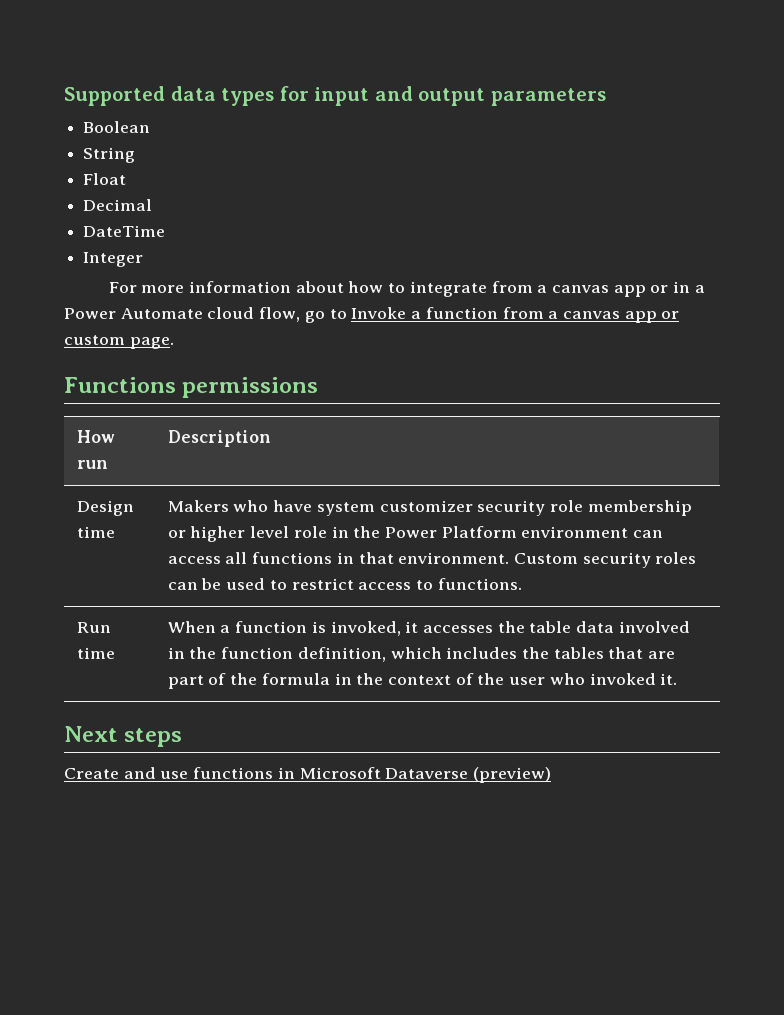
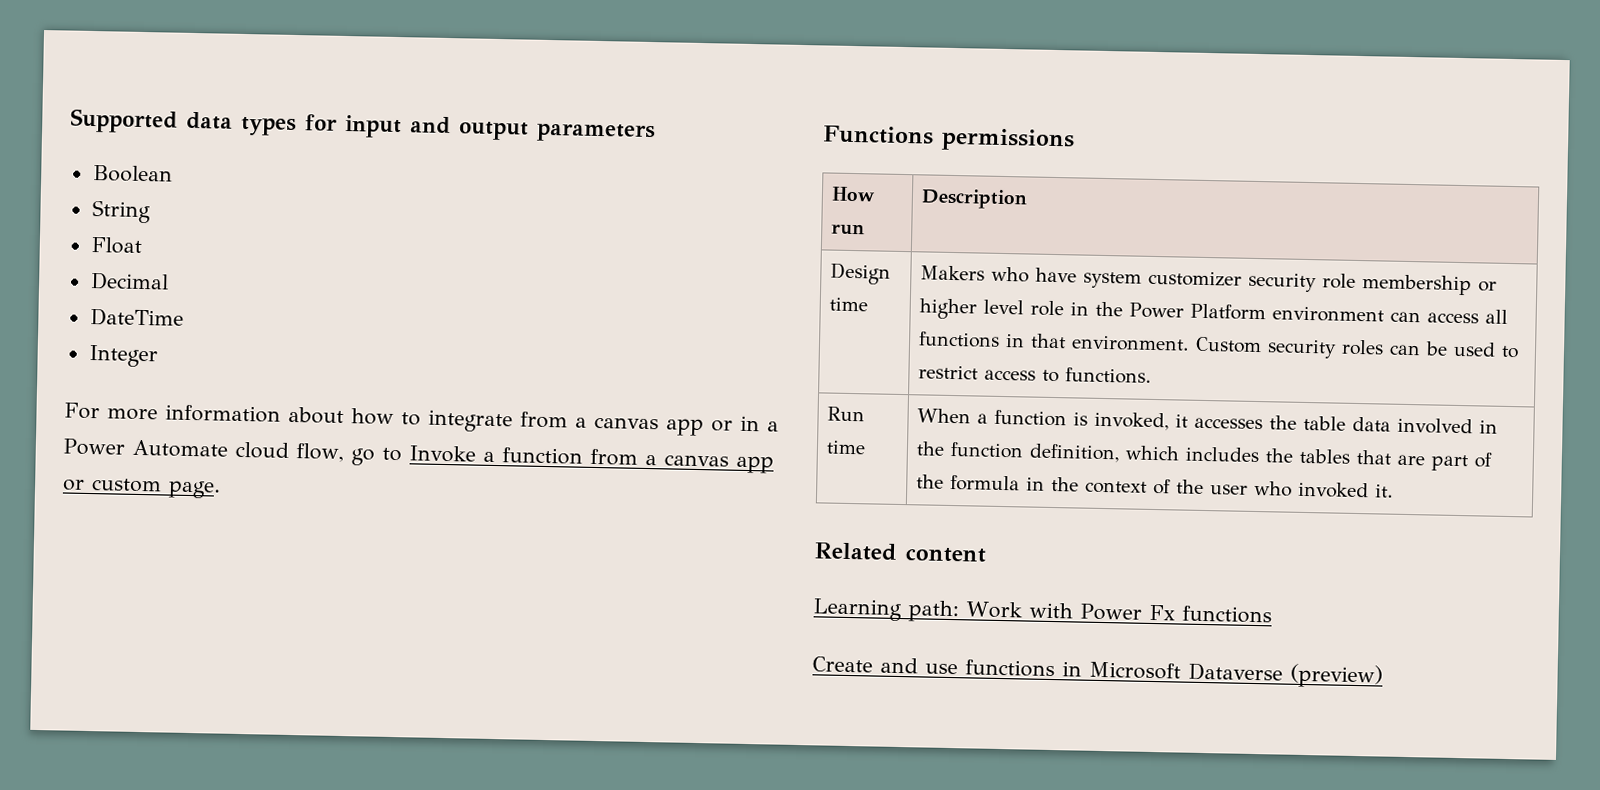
- Next steps
+ Related content
+ Learning path: Work with Power Fx functions

